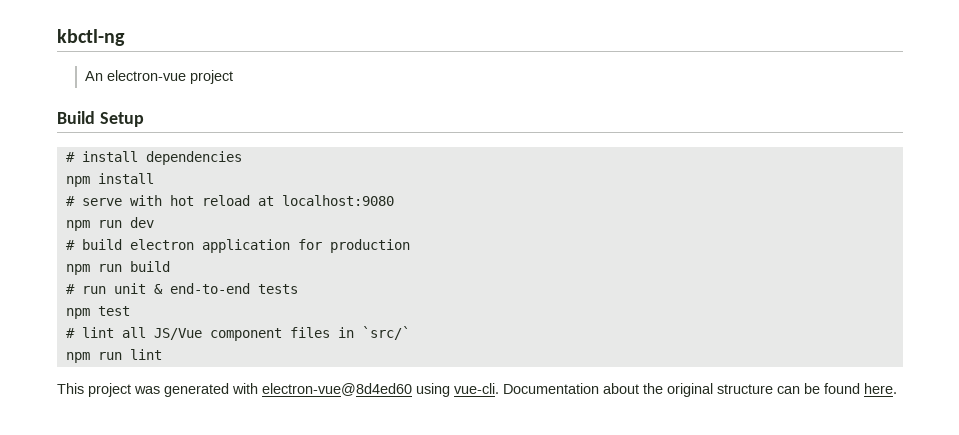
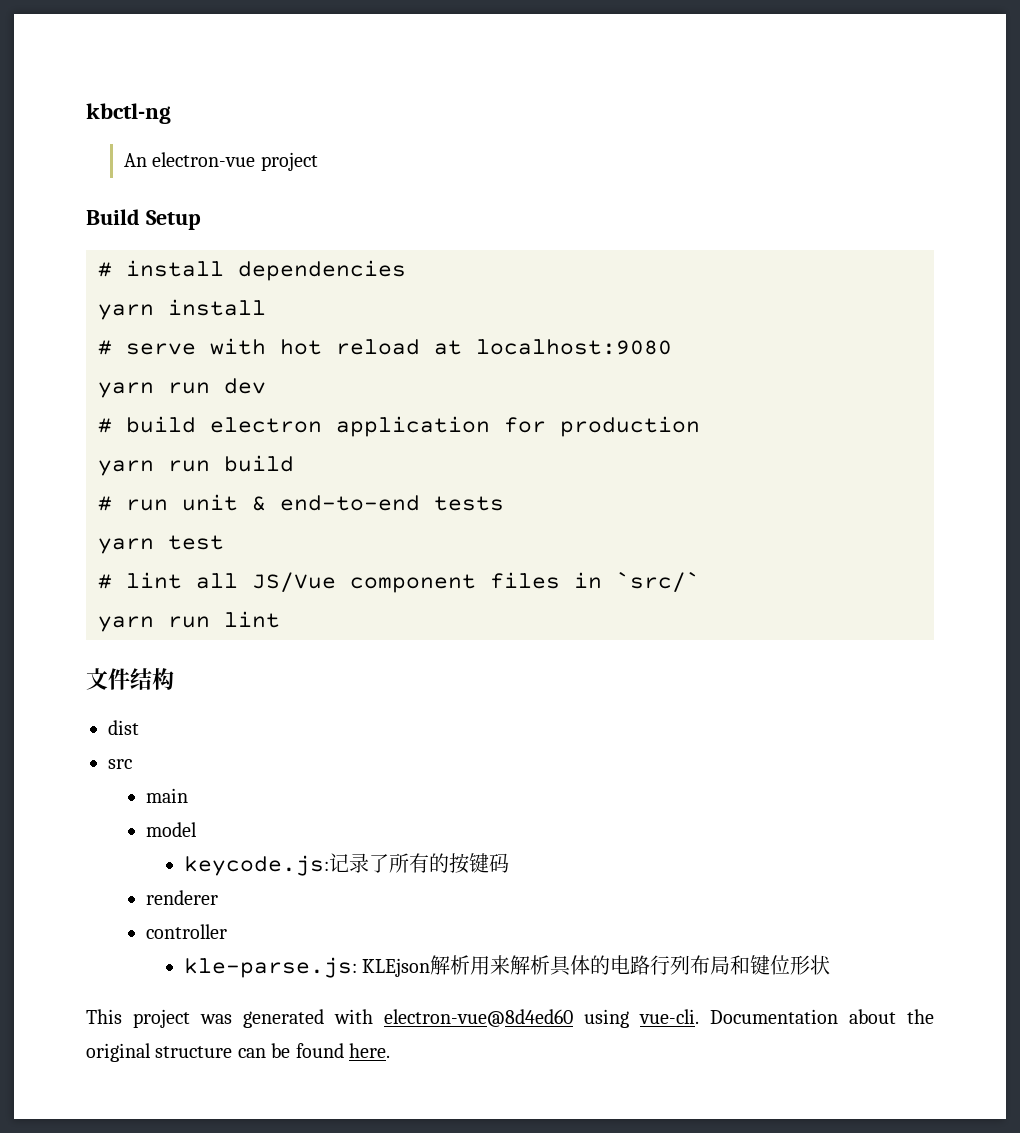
- npm install
+ yarn install
- npm run dev
+ yarn run dev
- npm run build
+ yarn run build
- npm test
+ yarn test
- npm run lint
+ yarn run lint
+ 文件结构
+ dist
+ src
+ main
+ model
+ keycode.js:记录了所有的按键码
+ renderer
+ controller
+ kle-parse.js: KLEjson解析用来解析具体的电路行列布局和键位形状

